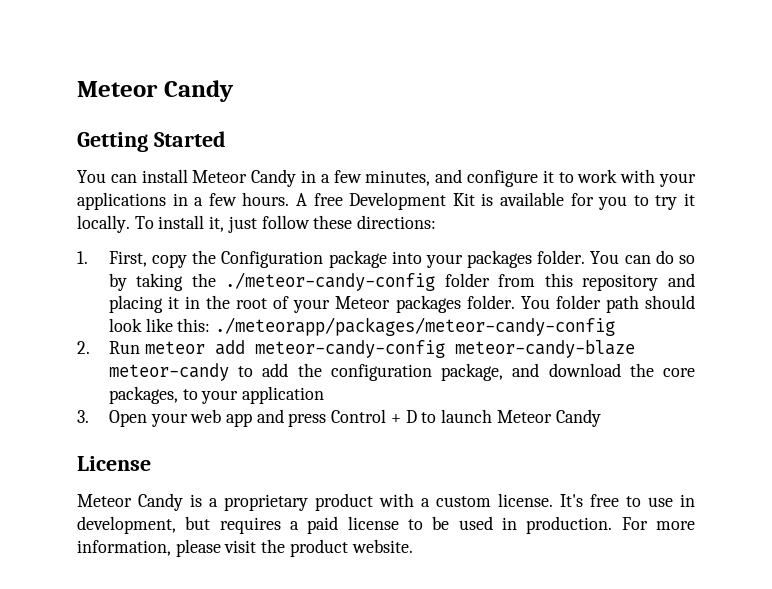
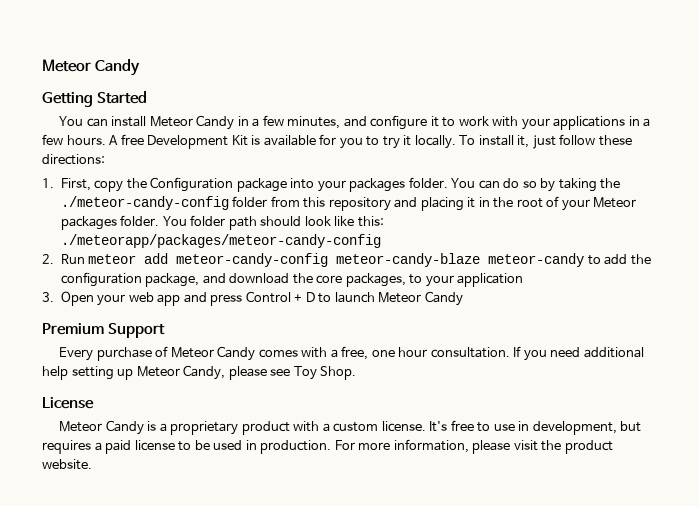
+ Premium Support
+ Every purchase of Meteor Candy comes with a free, one hour consultation. If you need additional help setting up Meteor Candy, please see Toy Shop.

